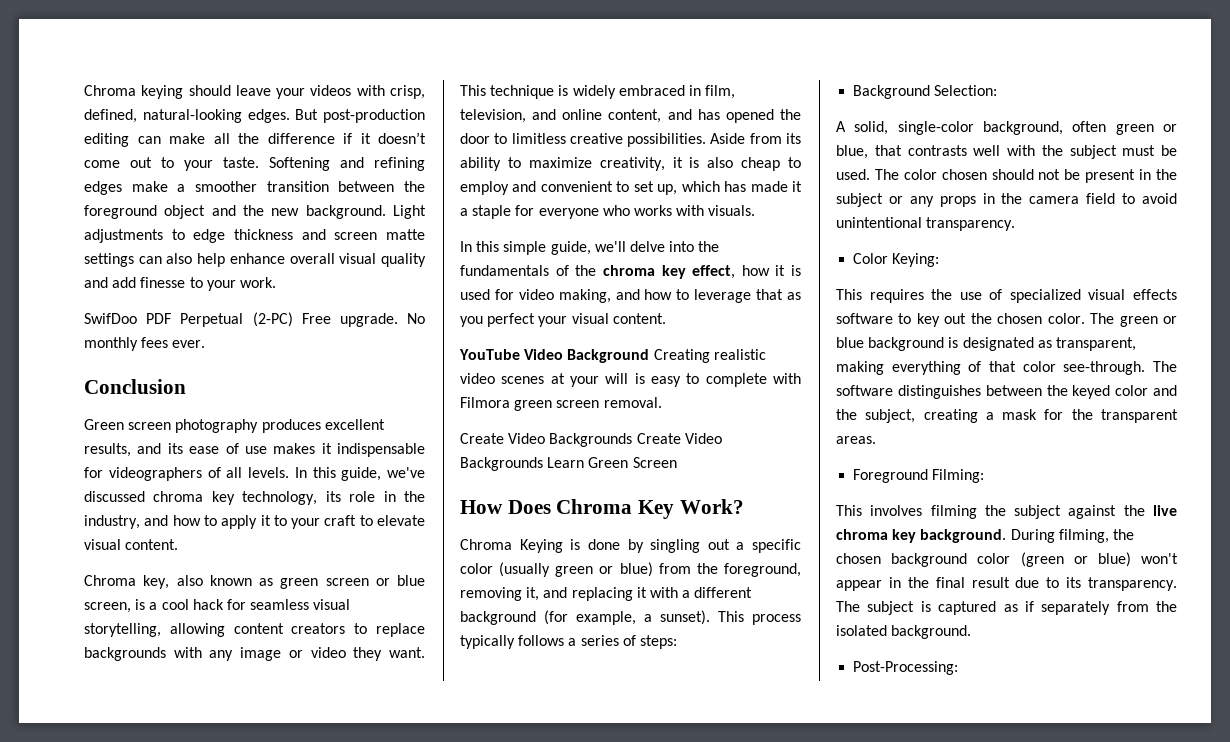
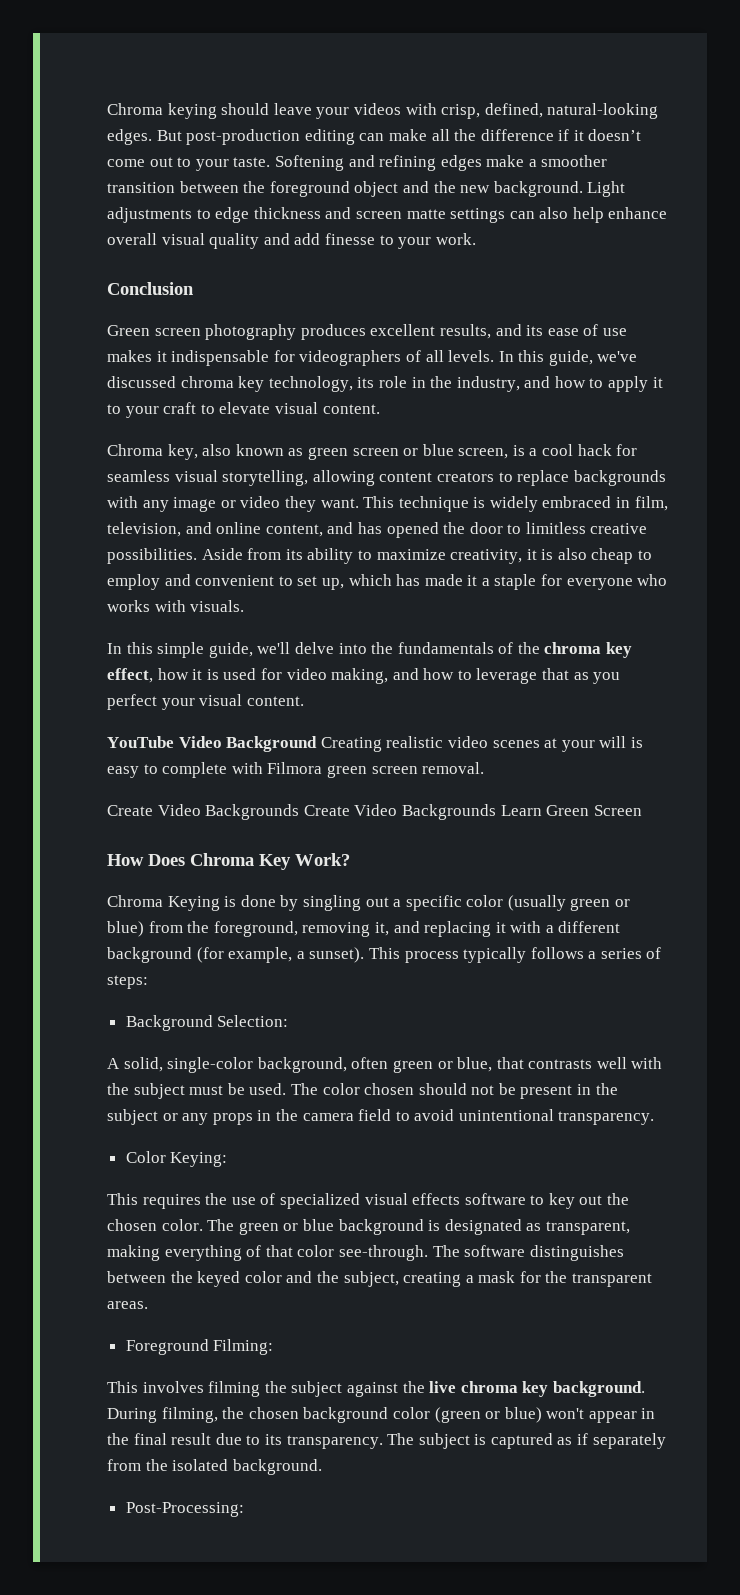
- SwifDoo PDF Perpetual (2-PC) Free upgrade. No monthly fees ever.

